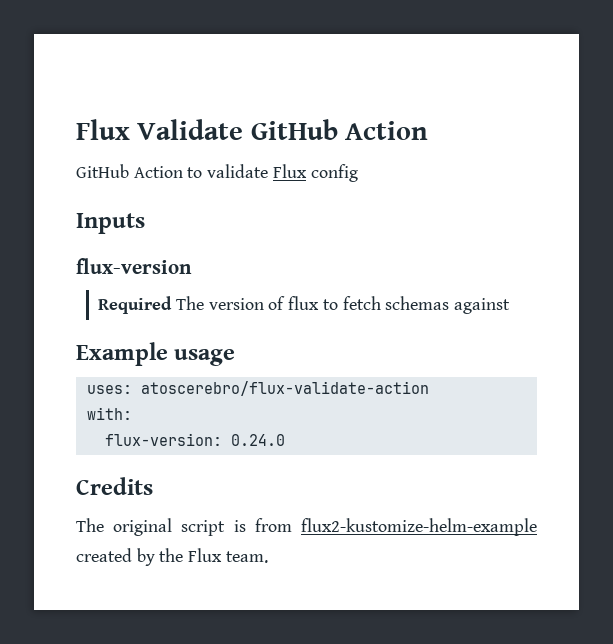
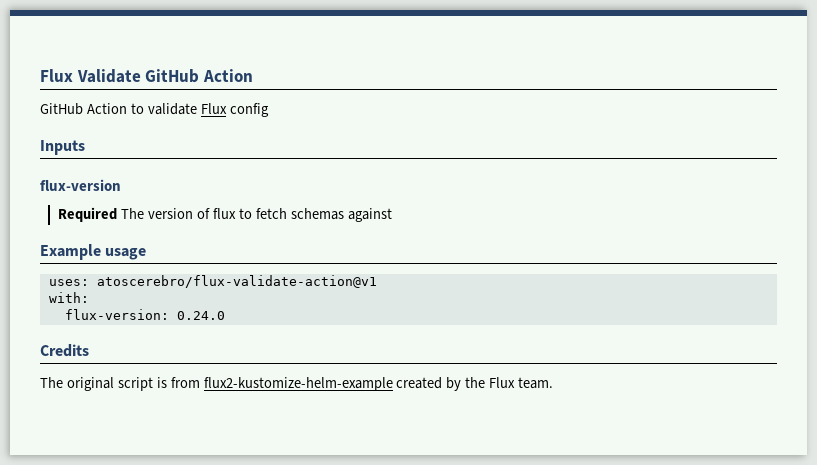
- uses: atoscerebro/flux-validate-action
+ uses: atoscerebro/flux-validate-action@v1

